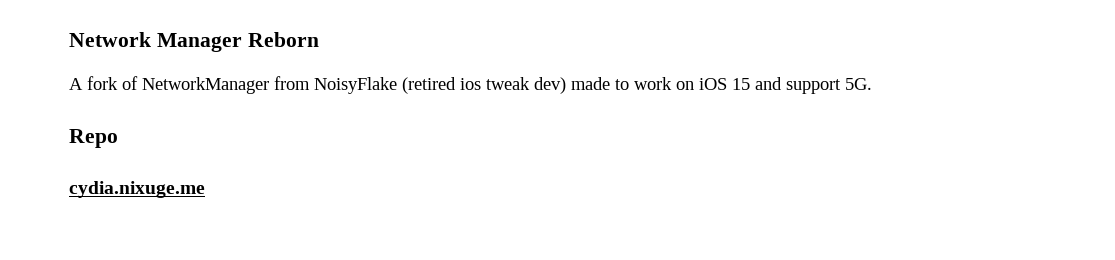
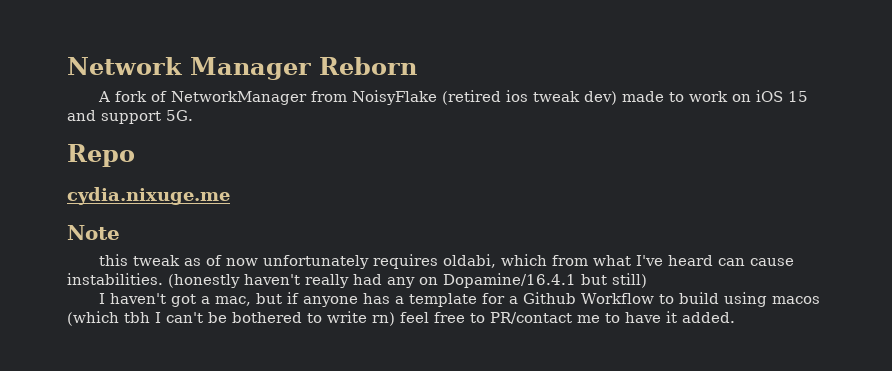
+ Note
+ this tweak as of now unfortunately requires oldabi, which from what I've heard can cause instabilities. (honestly haven't really had any on Dopamine/16.4.1 but still)
+ I haven't got a mac, but if anyone has a template for a Github Workflow to build using macos (which tbh I can't be bothered to write rn) feel free to PR/contact me to have it added.

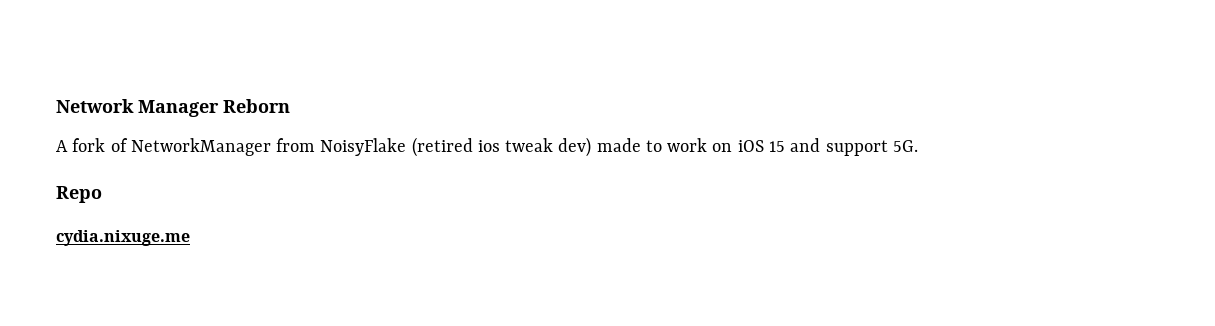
- Note
- this tweak as of now unfortunately requires oldabi, which from what I've heard can cause instabilities. (honestly haven't really had any on Dopamine/16.4.1 but still)
- I haven't got a mac, but if anyone has a template for a Github Workflow to build using macos (which tbh I can't be bothered to write rn) feel free to PR/contact me to have it added.

